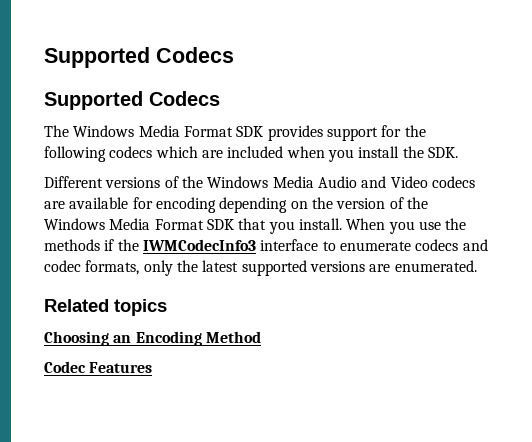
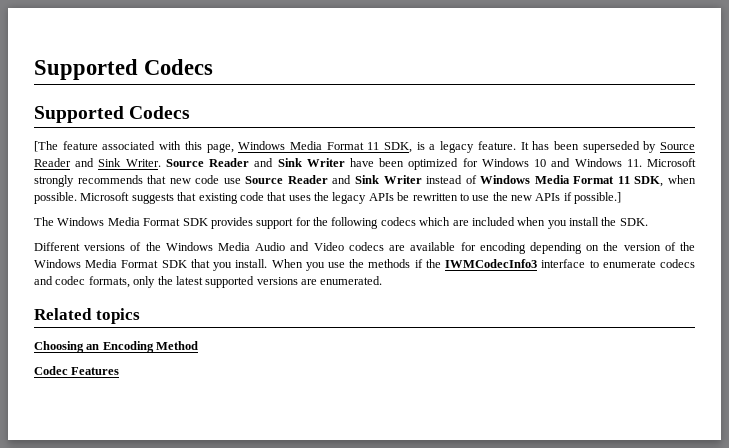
+ [The feature associated with this page, Windows Media Format 11 SDK, is a legacy feature. It has been superseded by Source Reader and Sink Writer. Source Reader and Sink Writer have been optimized for Windows 10 and Windows 11. Microsoft strongly recommends that new code use Source Reader and Sink Writer instead of Windows Media Format 11 SDK, when possible. Microsoft suggests that existing code that uses the legacy APIs be rewritten to use the new APIs if possible.]

